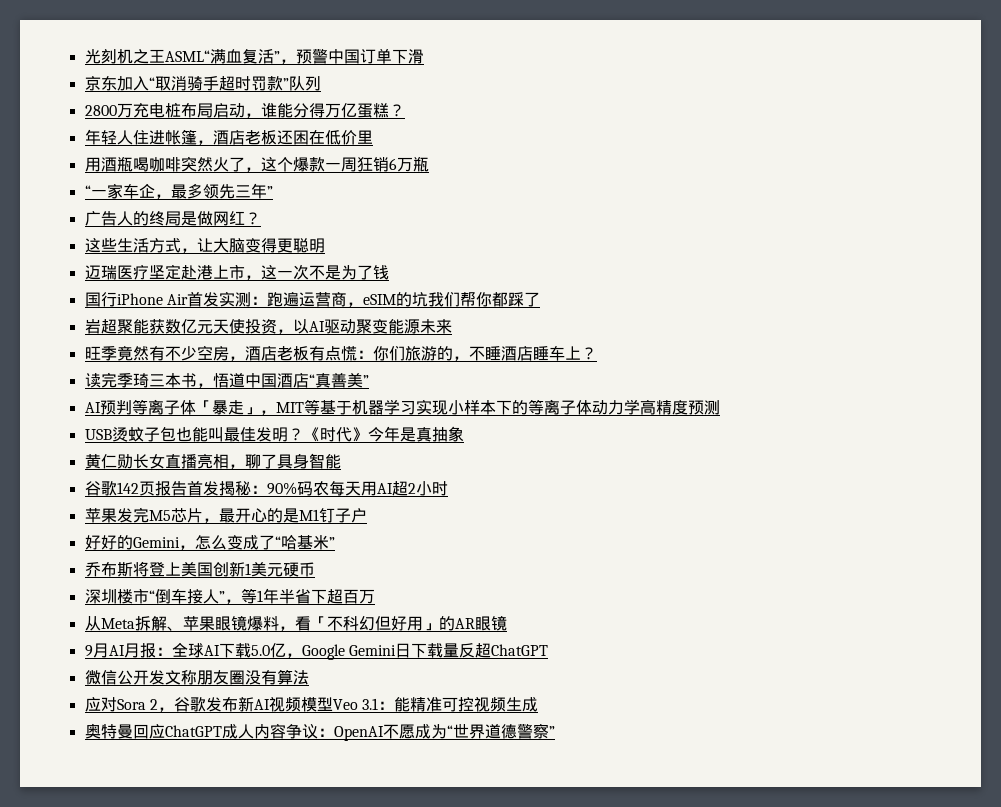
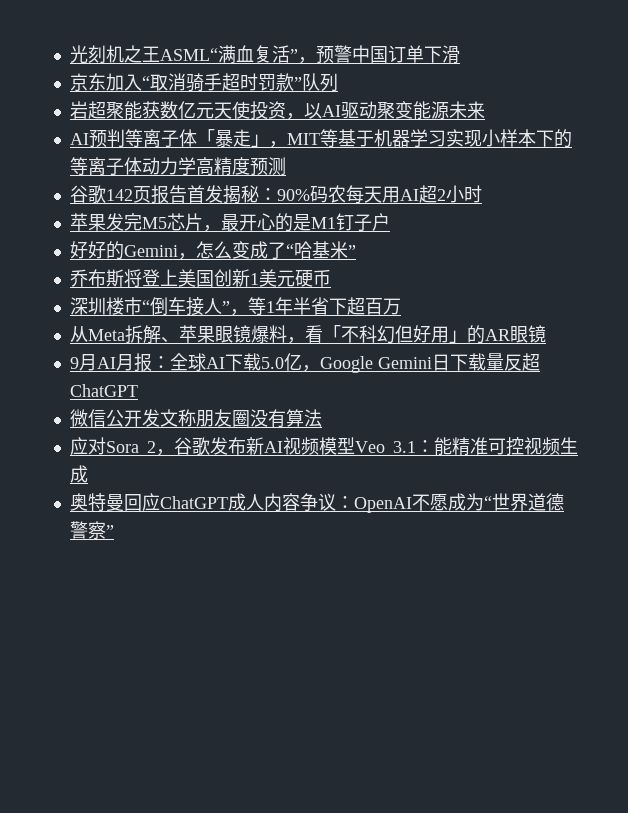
- 2800万充电桩布局启动，谁能分得万亿蛋糕？
- 年轻人住进帐篷，酒店老板还困在低价里
- 用酒瓶喝咖啡突然火了，这个爆款一周狂销6万瓶
- “一家车企，最多领先三年”
- 广告人的终局是做网红？
- 这些生活方式，让大脑变得更聪明
- 迈瑞医疗坚定赴港上市，这一次不是为了钱
- 国行iPhone Air首发实测：跑遍运营商，eSIM的坑我们帮你都踩了
- 旺季竟然有不少空房，酒店老板有点慌：你们旅游的，不睡酒店睡车上？
- 读完季琦三本书，悟道中国酒店“真善美”
- USB烫蚊子包也能叫最佳发明？《时代》今年是真抽象
- 黄仁勋长女直播亮相，聊了具身智能

